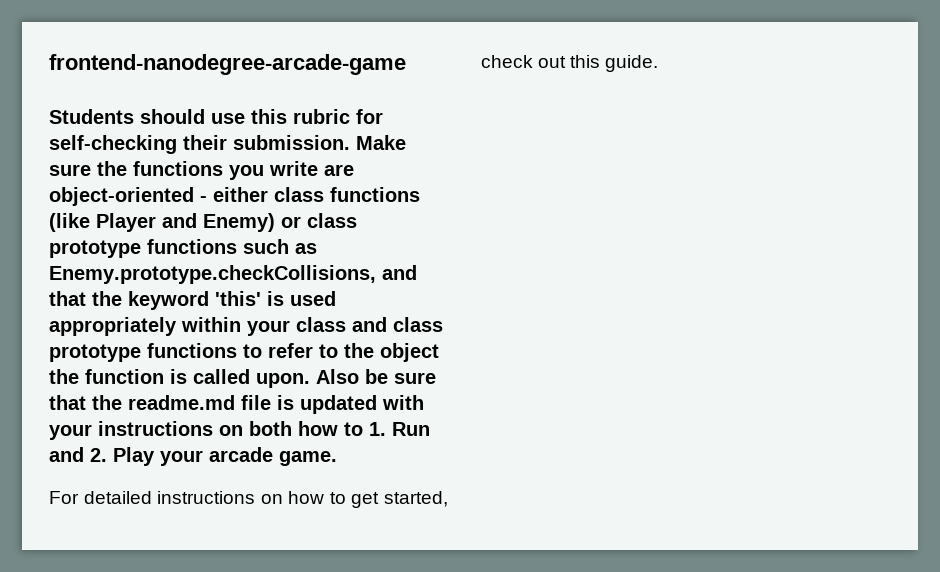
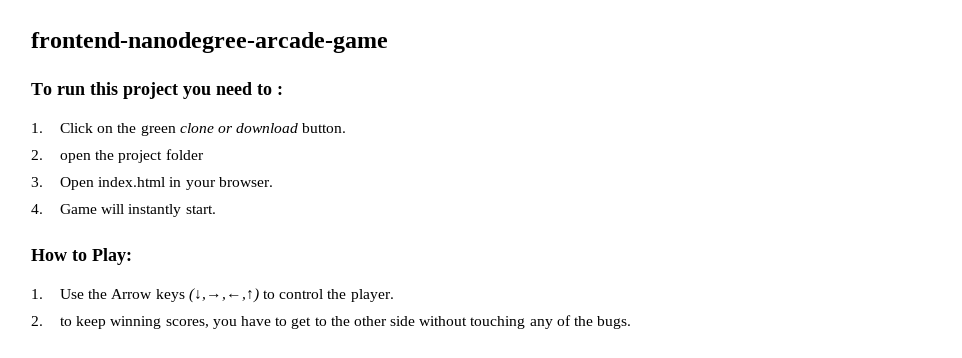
- Students should use this rubric for self-checking their submission. Make sure the functions you write are object-oriented - either class functions (like Player and Enemy) or class prototype functions such as Enemy.prototype.checkCollisions, and that the keyword 'this' is used appropriately within your class and class prototype functions to refer to the object the function is called upon. Also be sure that the readme.md file is updated with your instructions on both how to 1. Run and 2. Play your arcade game.
- For detailed instructions on how to get started, check out this guide.
+ To run this project you need to :
+ 1. Click on the green clone or download button.
+ 2. open the project folder
+ 3. Open index.html in your browser.
+ 4. Game will instantly start.
+ How to Play:
+ 1. Use the Arrow keys (↓,→,←,↑) to control the player.
+ 2. to keep winning scores, you have to get to the other side without touching any of the bugs.

